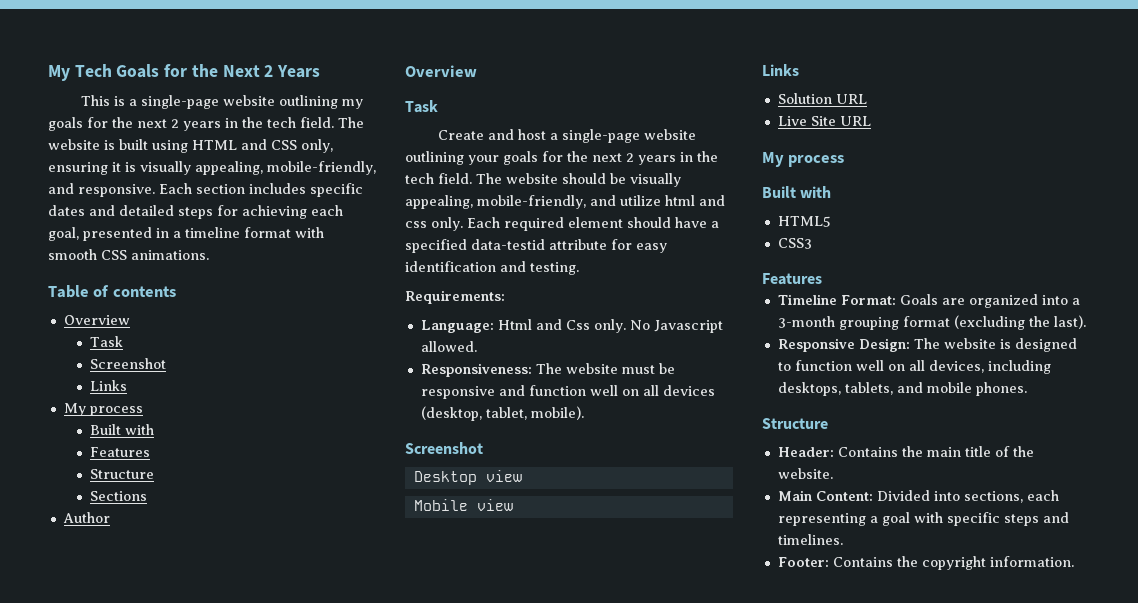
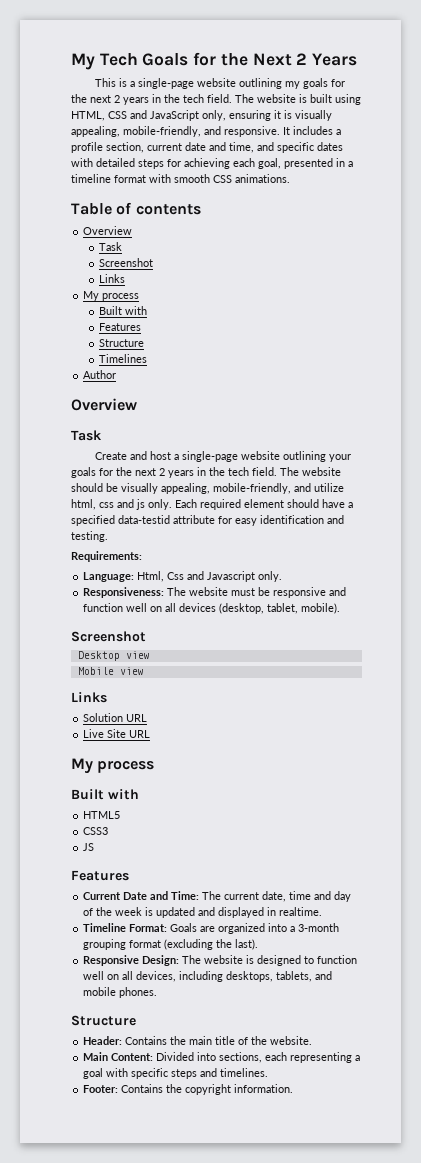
- The website is built using HTML and CSS only, ensuring it is visually appealing, mobile-friendly, and responsive.
+ The website is built using HTML, CSS and JavaScript only, ensuring it is visually appealing, mobile-friendly, and responsive.
- Each section includes specific dates and detailed steps for achieving each goal, presented in a timeline format with smooth CSS animations.
+ It includes a profile section, current date and time, and specific dates with detailed steps for achieving each goal, presented in a timeline format with smooth CSS animations.
- Sections
+ Timelines
- The website should be visually appealing, mobile-friendly, and utilize html and css only.
+ The website should be visually appealing, mobile-friendly, and utilize html, css and js only.
- Language: Html and Css only. No Javascript allowed.
+ Language: Html, Css and Javascript only.
  CSS3
+ JS
  Features
+ Current Date and Time: The current date, time and day of the week is updated and displayed in realtime.

